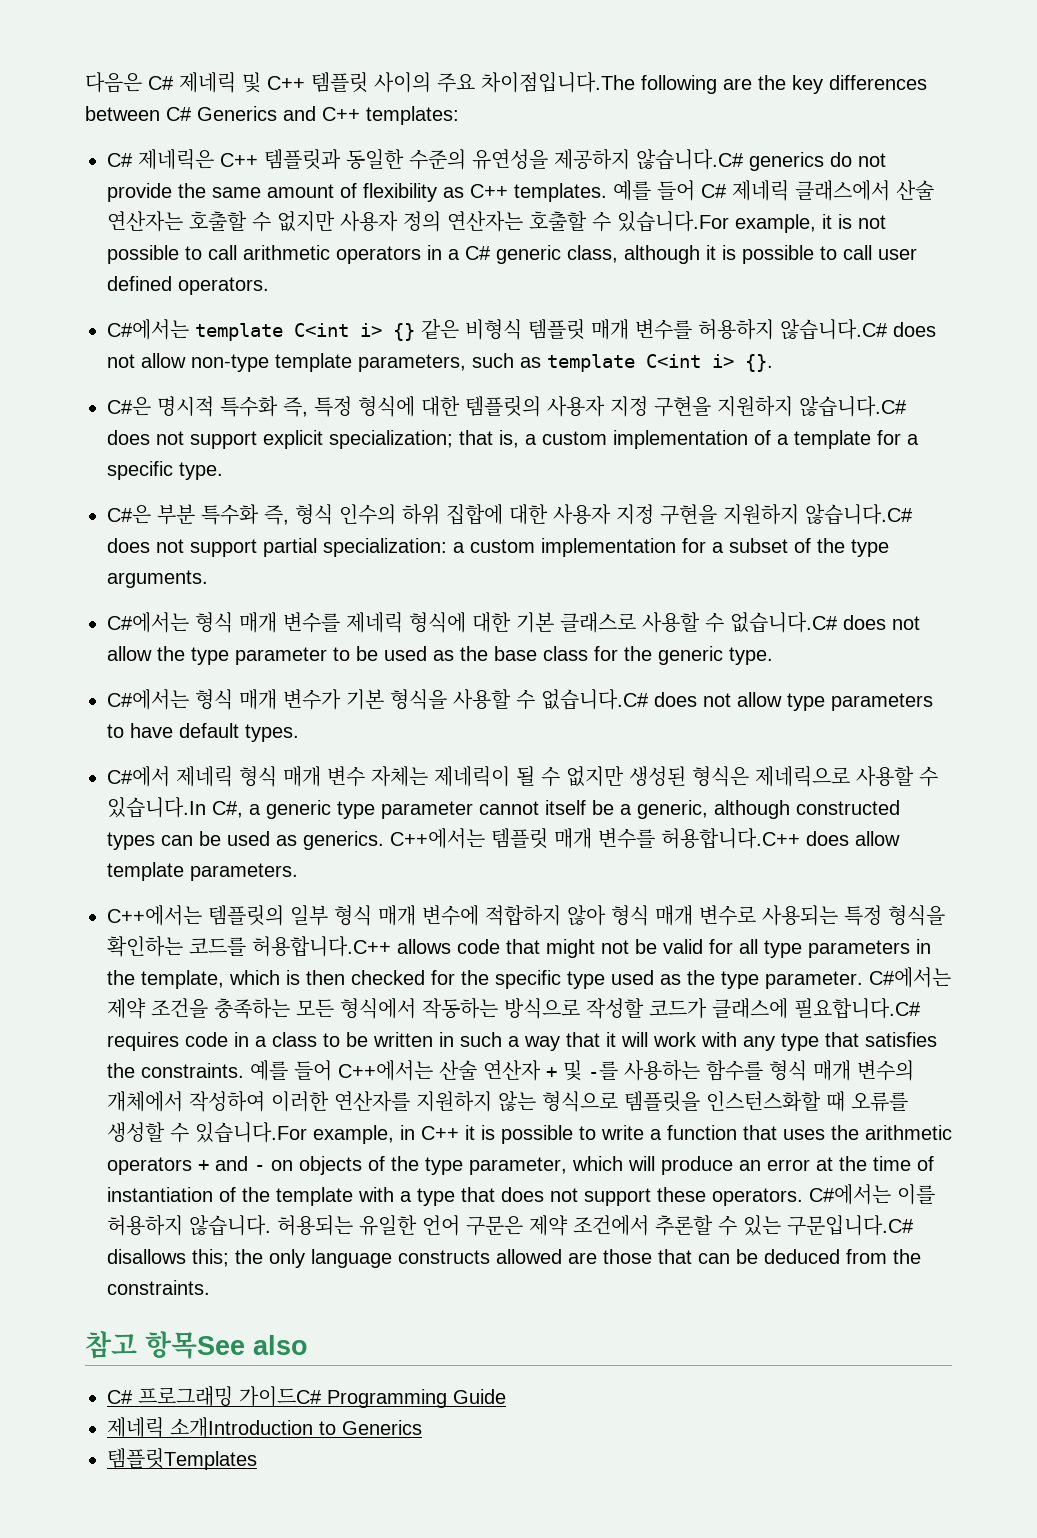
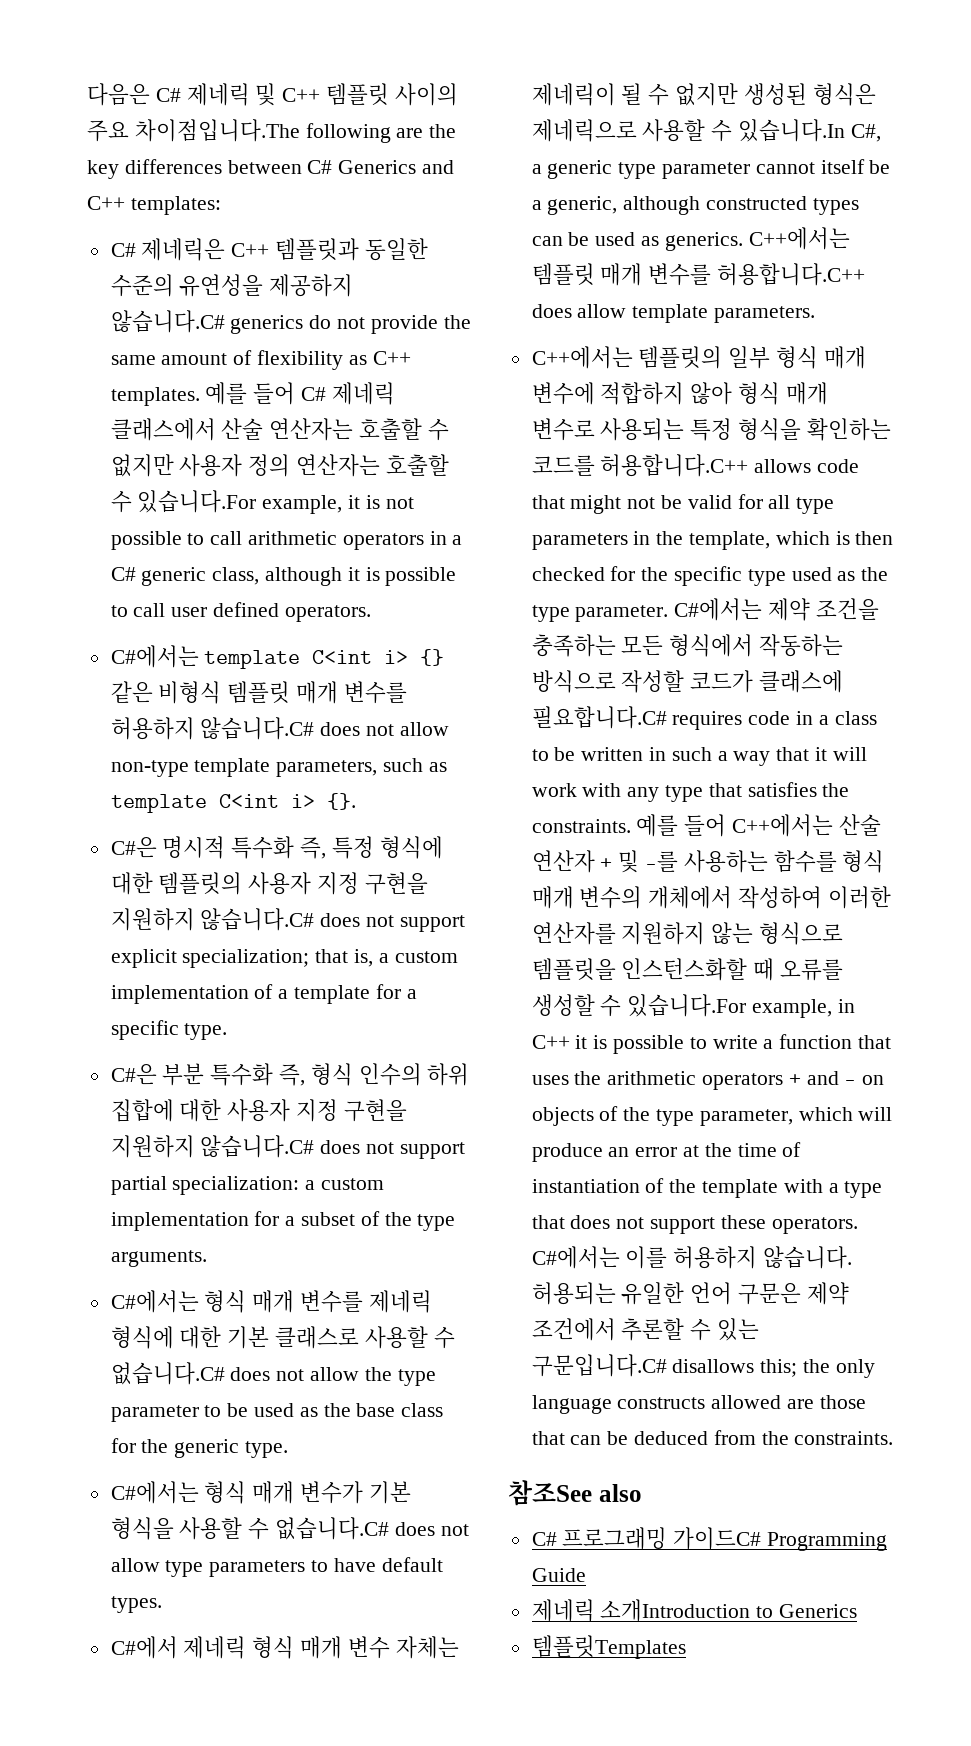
- 참고 항목See also
+ 참조See also

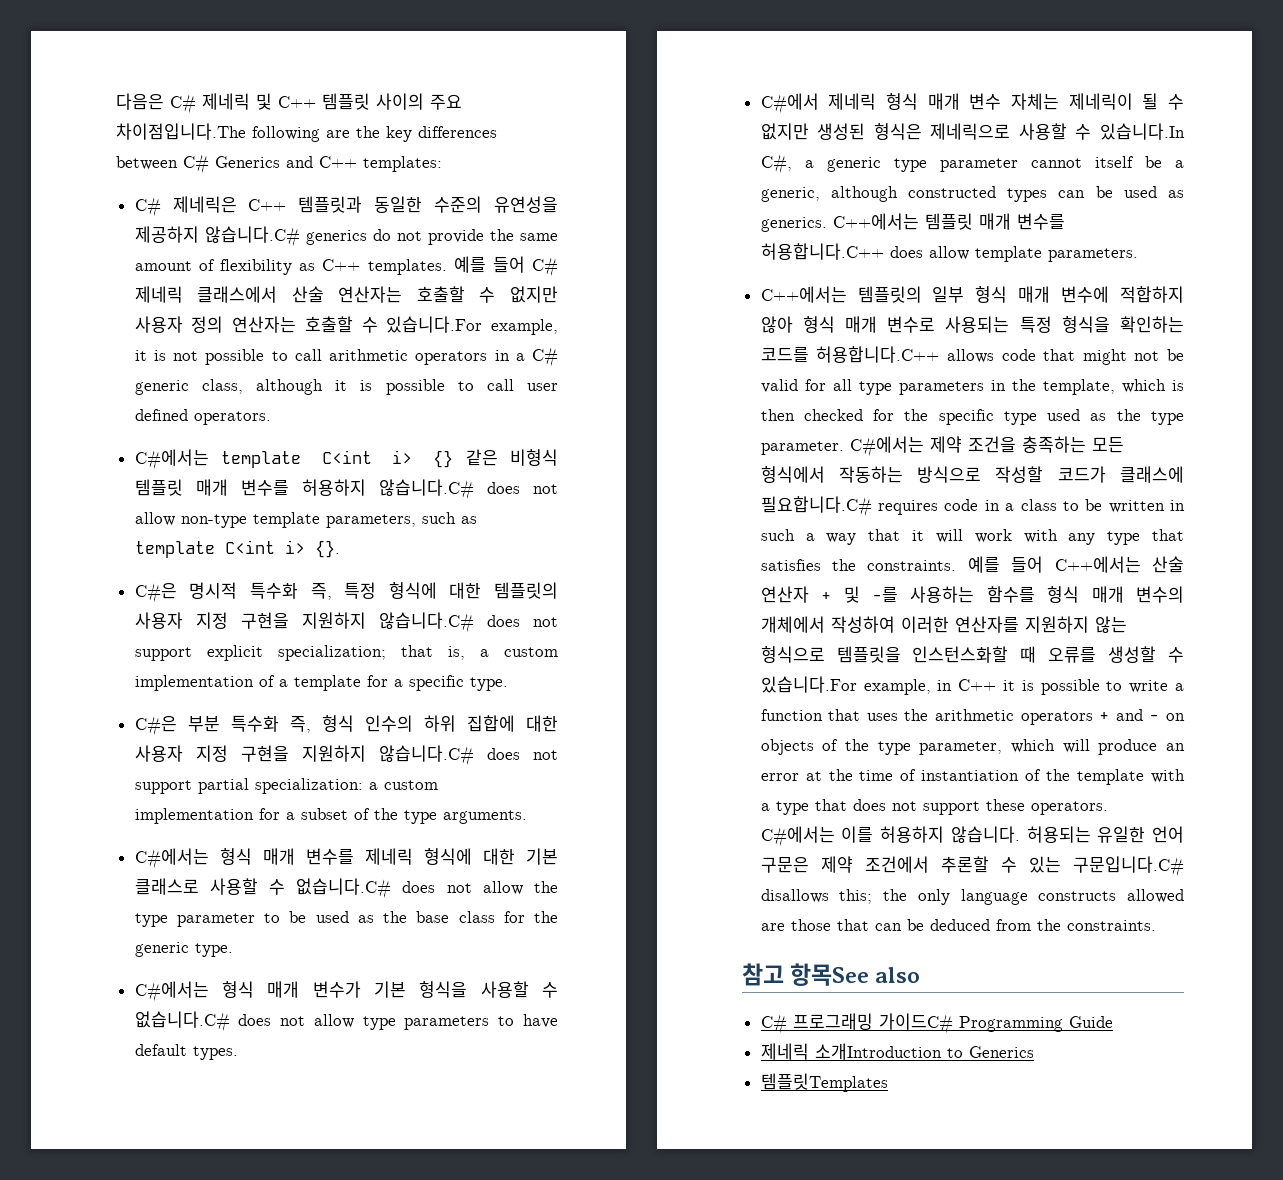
- 참조See also
+ 참고 항목See also

